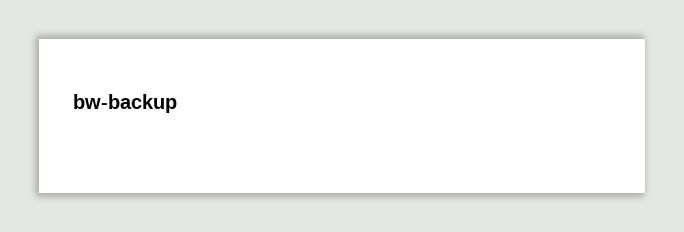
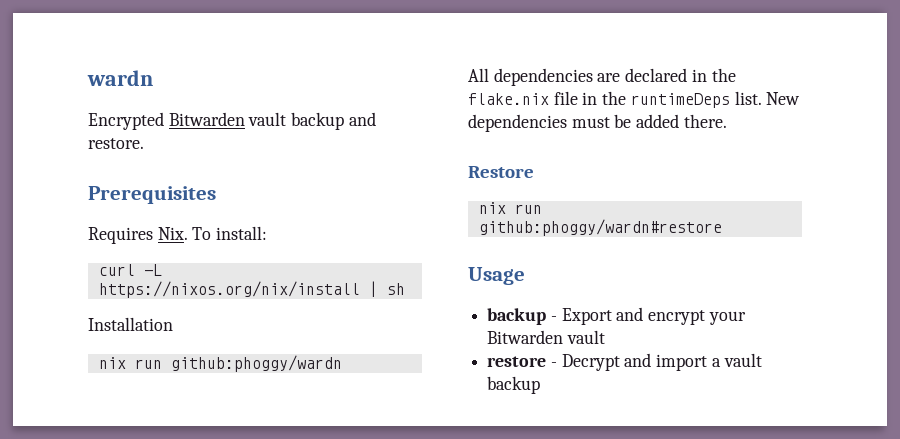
- bw-backup
+ wardn
+ Encrypted Bitwarden vault backup and restore.
+ Prerequisites
+ Requires Nix. To install:
+ curl -L https://nixos.org/nix/install | sh
+ Installation
+ nix run github:phoggy/wardn
+ All dependencies are declared in the flake.nix file in the runtimeDeps list. New dependencies must be added there.
+ Restore
+ nix run github:phoggy/wardn#restore
+ Usage
+ backup - Export and encrypt your Bitwarden vault
+ restore - Decrypt and import a vault backup

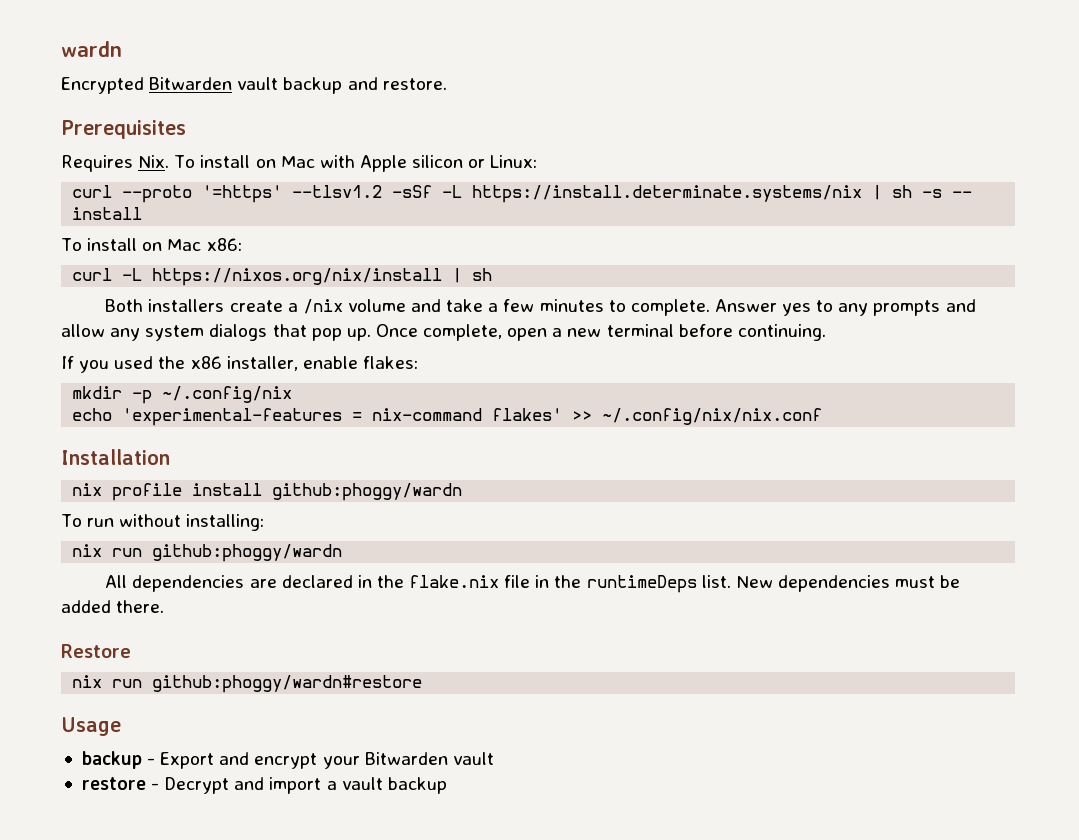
- Requires Nix. To install:
+ Requires Nix. To install on Mac with Apple silicon or Linux:
+ curl --proto '=https' --tlsv1.2 -sSf -L https://install.determinate.systems/nix | sh -s -- install
+ To install on Mac x86:
+ Both installers create a /nix volume and take a few minutes to complete. Answer yes to any prompts and allow any system dialogs that pop up. Once complete, open a new terminal before continuing.
+ If you used the x86 installer, enable flakes:
+ mkdir -p ~/.config/nix
+ echo 'experimental-features = nix-command flakes' >> ~/.config/nix/nix.conf
  Installation
+ nix profile install github:phoggy/wardn
+ To run without installing:

